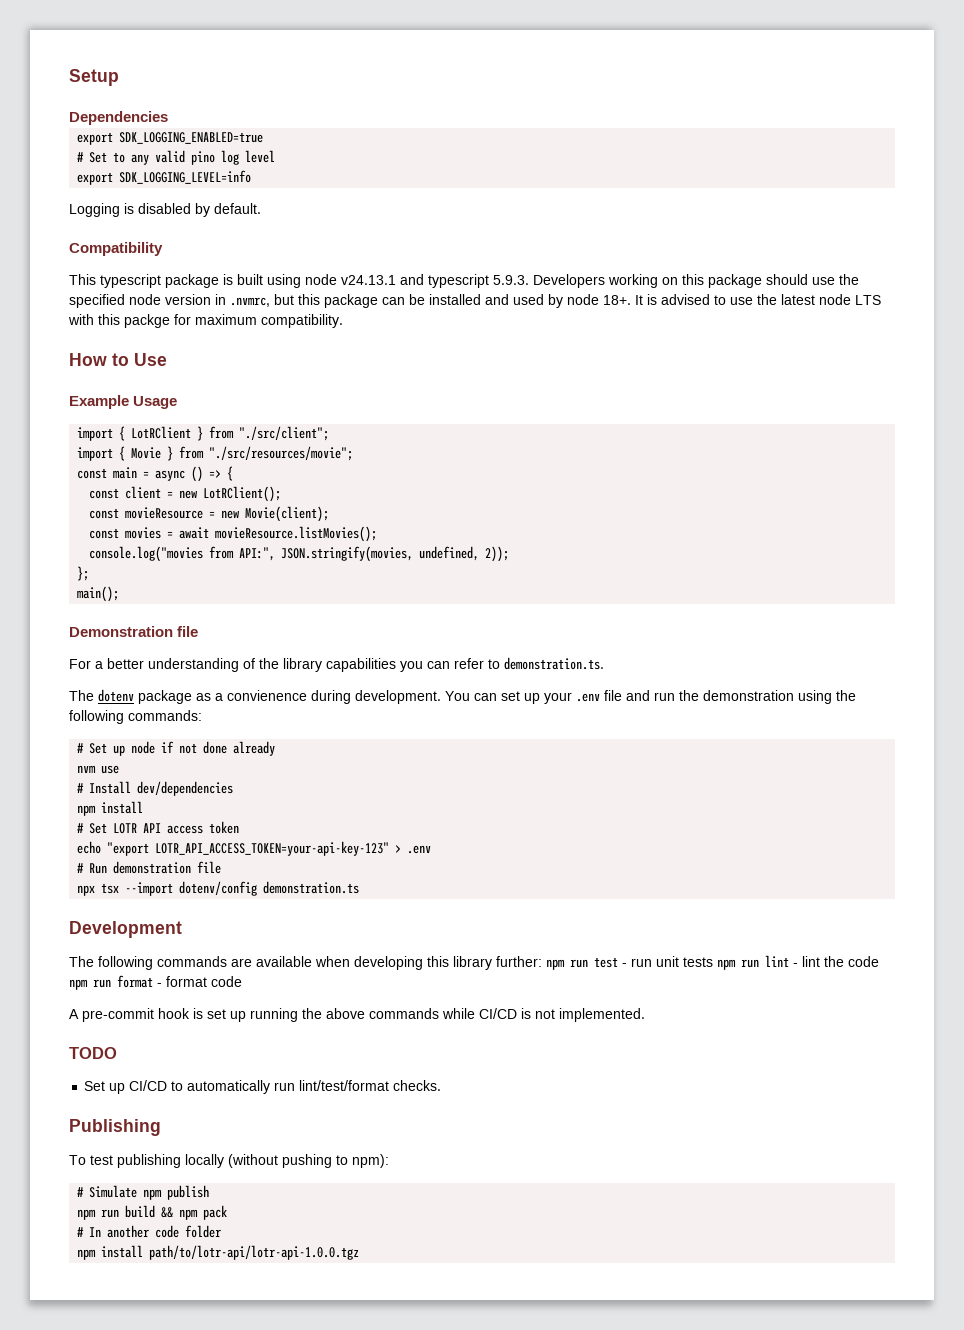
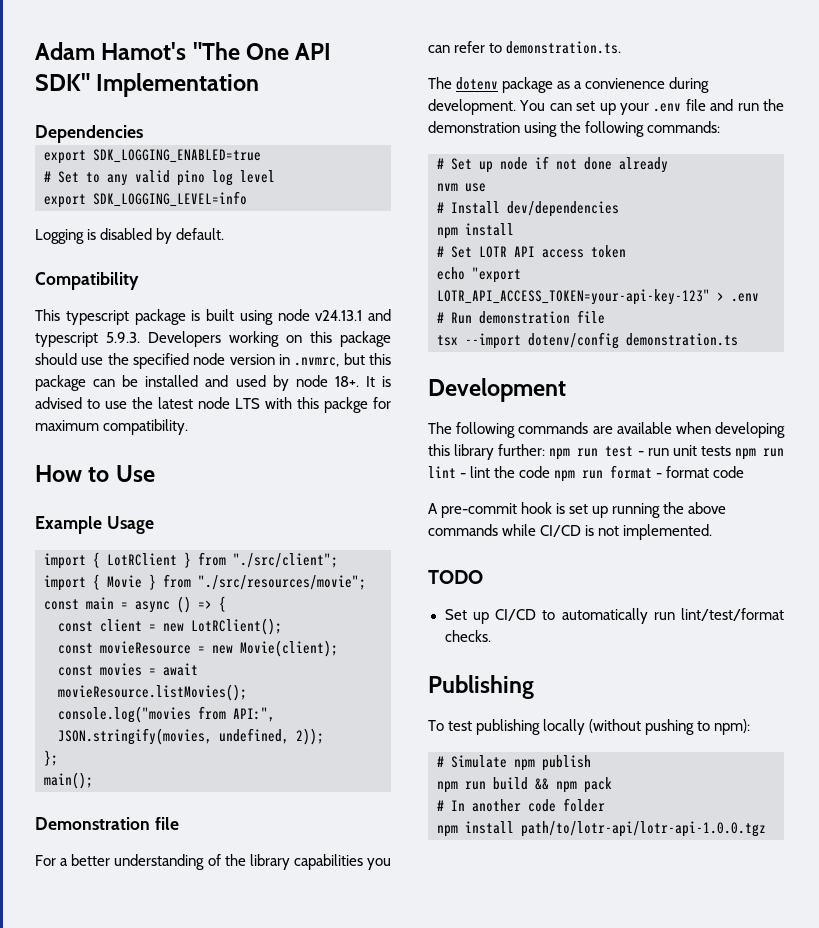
- Setup
+ Adam Hamot's "The One API SDK" Implementation
- npx tsx --import dotenv/config demonstration.ts
+ tsx --import dotenv/config demonstration.ts

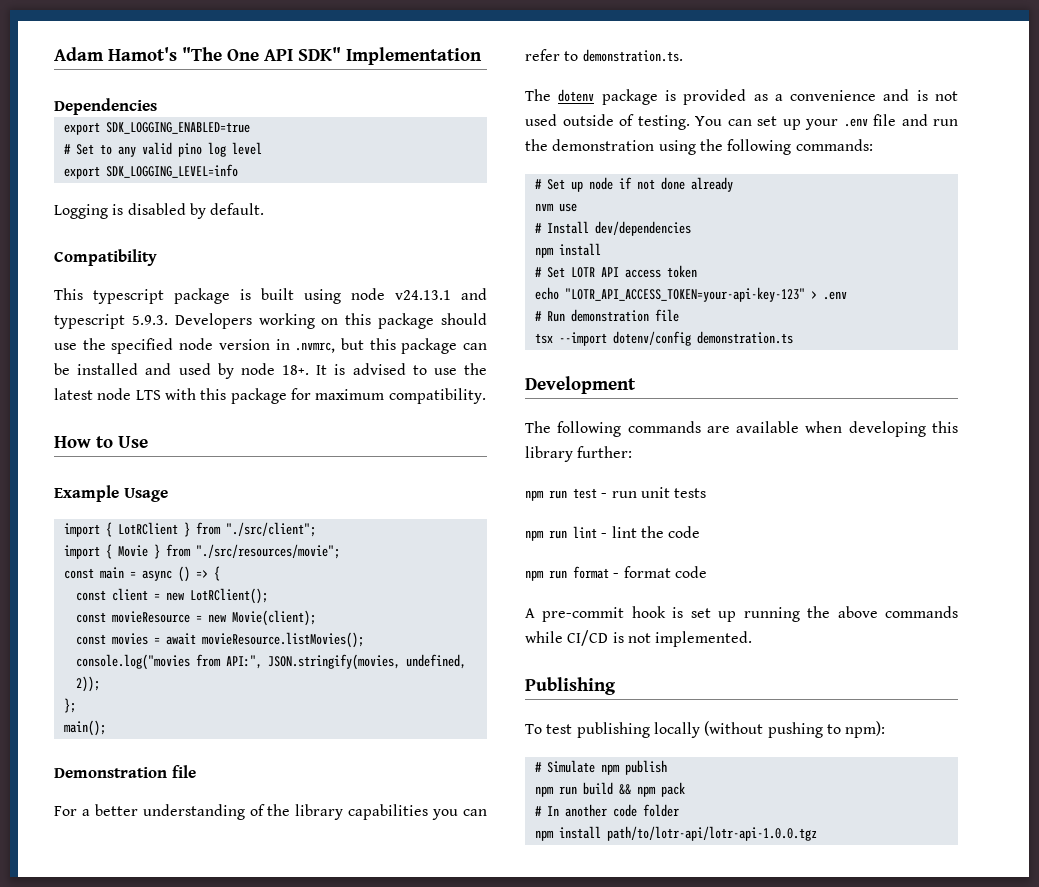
- It is advised to use the latest node LTS with this packge for maximum compatibility.
+ It is advised to use the latest node LTS with this package for maximum compatibility.
- The dotenv package as a convienence during development.
+ The dotenv package is provided as a convenience and is not used outside of testing.
- echo "export LOTR_API_ACCESS_TOKEN=your-api-key-123" > .env
+ echo "LOTR_API_ACCESS_TOKEN=your-api-key-123" > .env
- The following commands are available when developing this library further: npm run test - run unit tests npm run lint - lint the code npm run format - format code
+ The following commands are available when developing this library further:
+ npm run test - run unit tests
+ npm run lint - lint the code
+ npm run format - format code
- TODO
- Set up CI/CD to automatically run lint/test/format checks.

